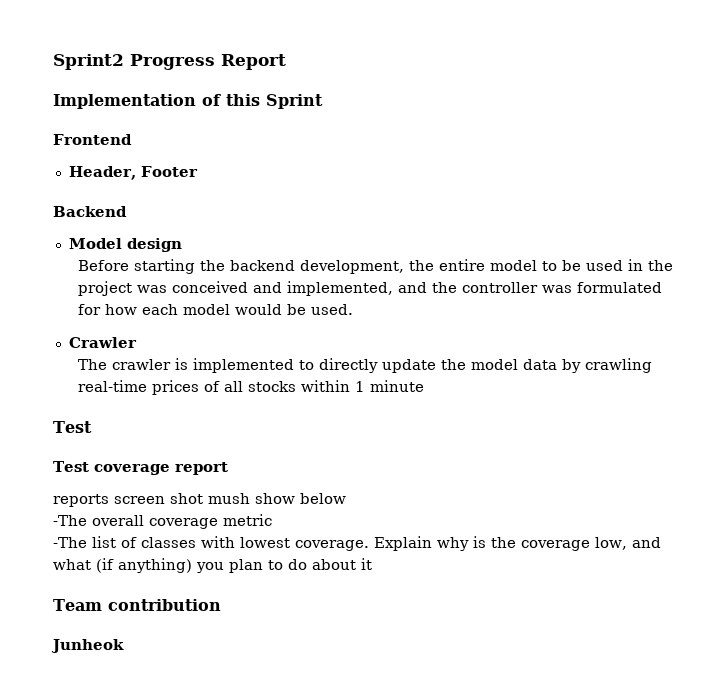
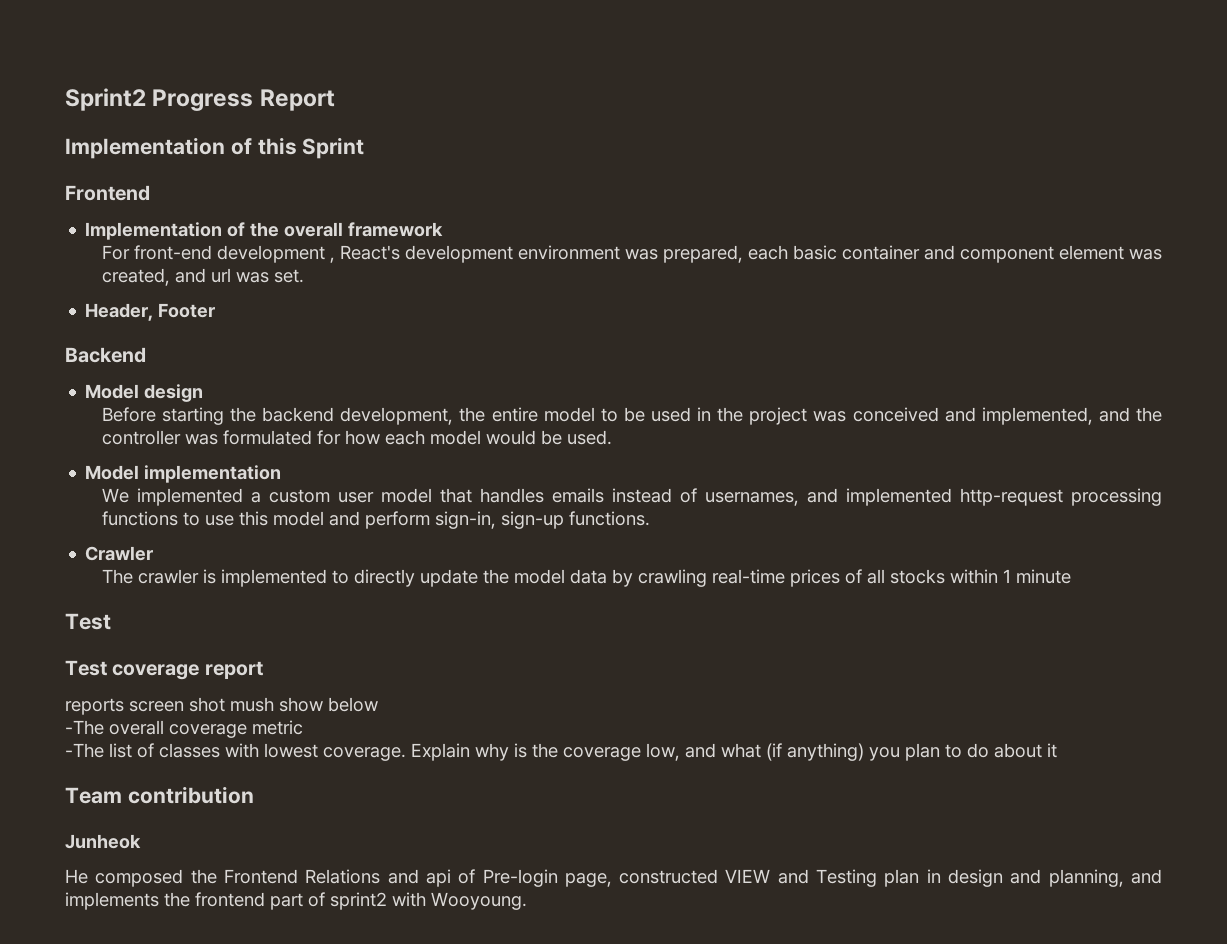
+ Implementation of the overall framework
+ For front-end development , React's development environment was prepared, each basic container and component element was created, and url was set.
+ Model implementation
+ We implemented a custom user model that handles emails instead of usernames, and implemented http-request processing functions to use this model and perform sign-in, sign-up functions.
+ He composed the Frontend Relations and api of Pre-login page, constructed VIEW and Testing plan in design and planning, and implements the frontend part of sprint2 with Wooyoung.

